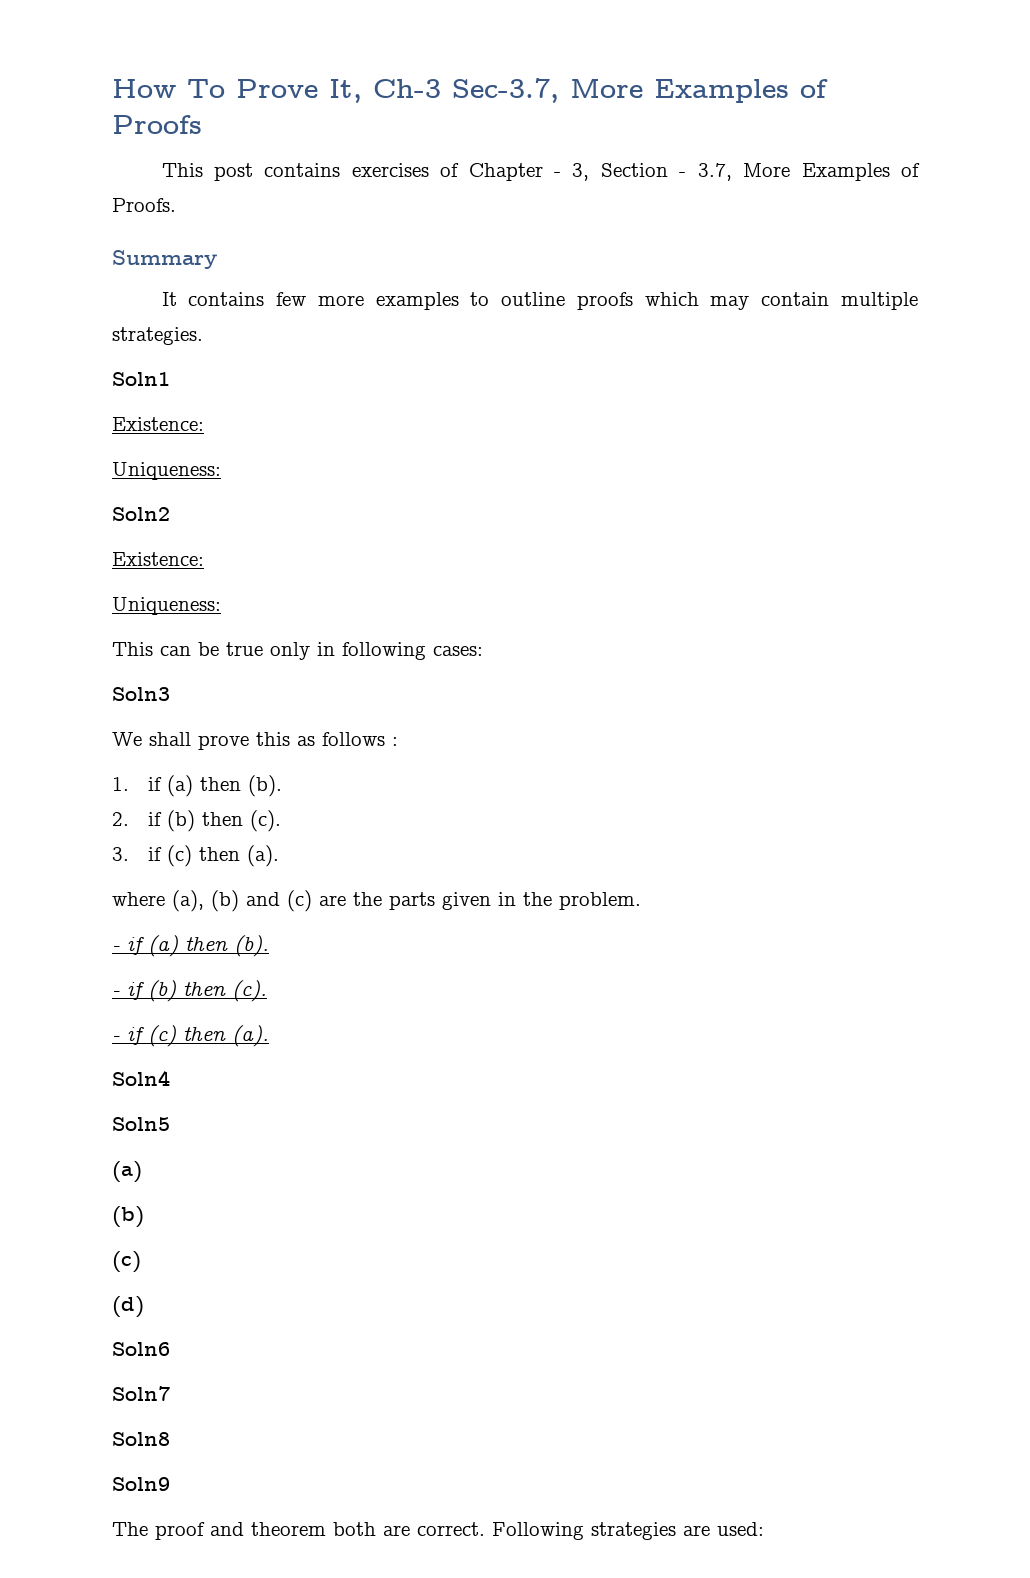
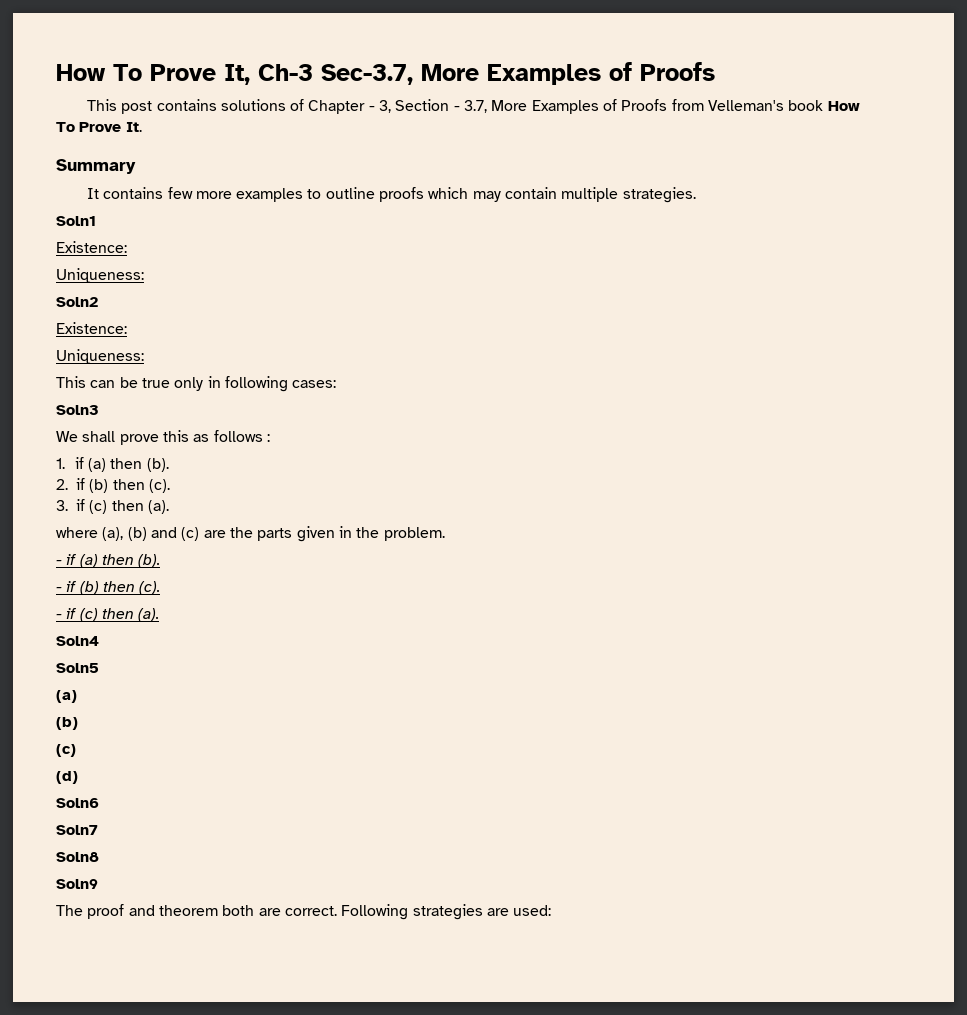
- This post contains exercises of Chapter - 3, Section - 3.7, More Examples of Proofs.
+ This post contains solutions of Chapter - 3, Section - 3.7, More Examples of Proofs from Velleman's book How To Prove It.

